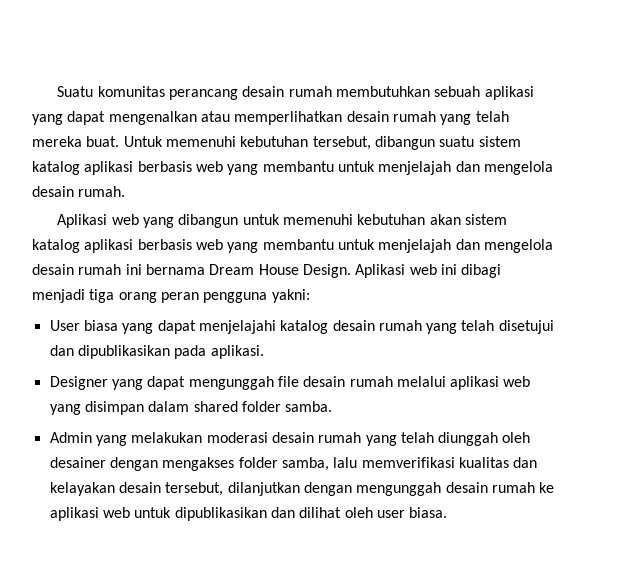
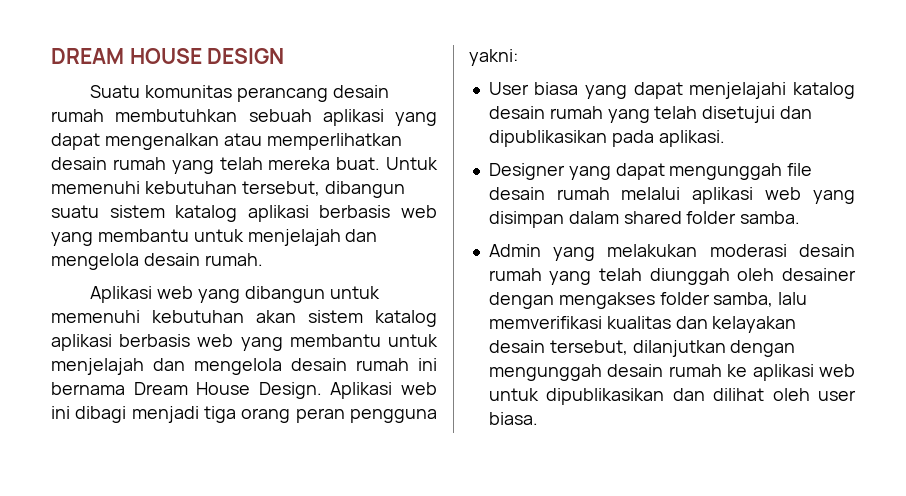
+ DREAM HOUSE DESIGN

